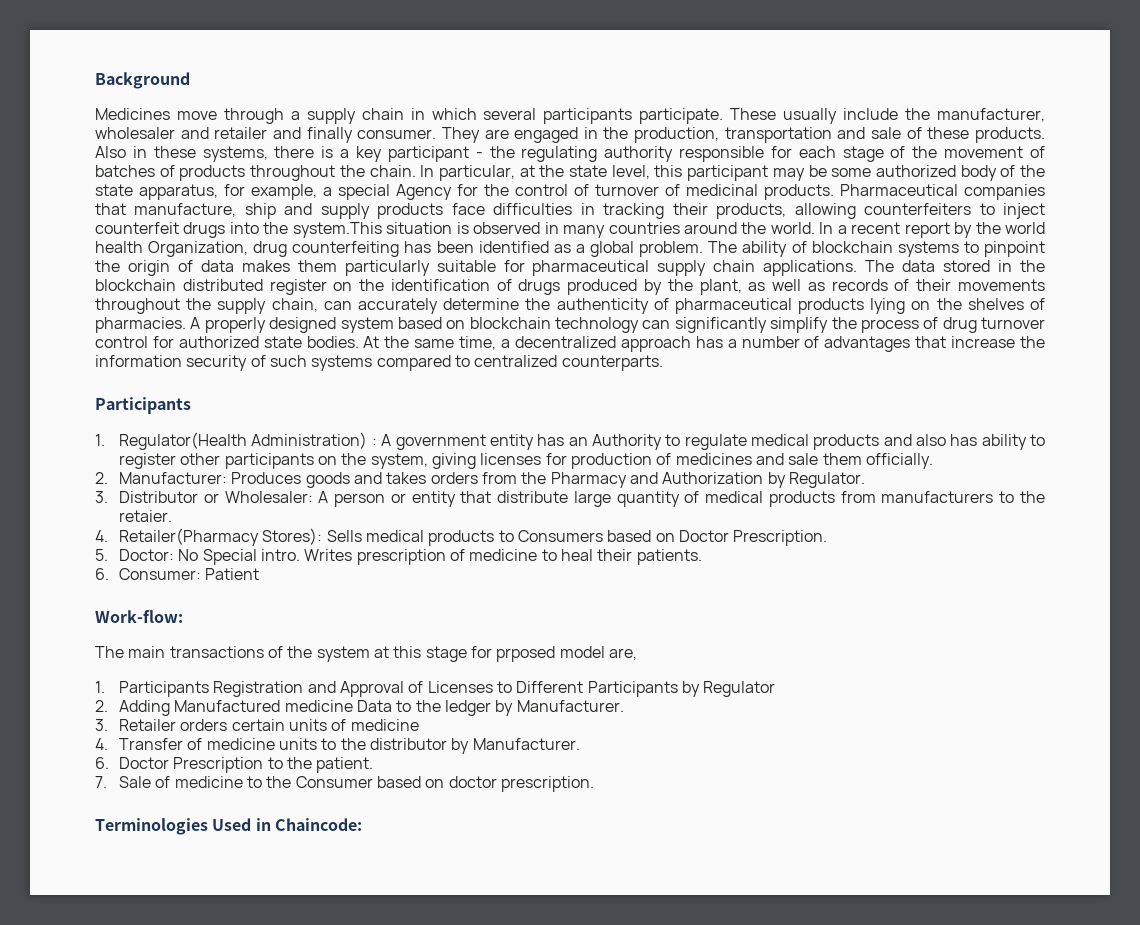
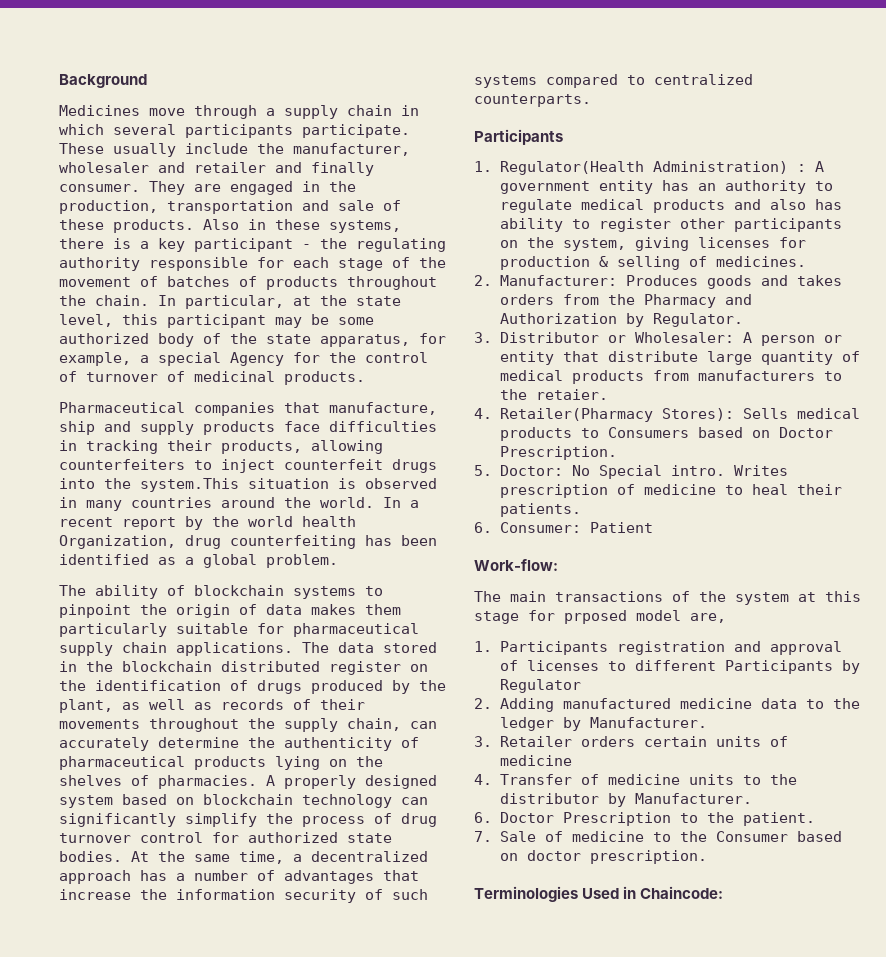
- In particular, at the state level, this participant may be some authorized body of the state apparatus, for example, a special Agency for the control of turnover of medicinal products. Pharmaceutical companies that manufacture, ship and supply products face difficulties in tracking their products, allowing counterfeiters to inject counterfeit drugs into the system.This situation is observed in many countries around the world.
+ In particular, at the state level, this participant may be some authorized body of the state apparatus, for example, a special Agency for the control of turnover of medicinal products.
+ Pharmaceutical companies that manufacture, ship and supply products face difficulties in tracking their products, allowing counterfeiters to inject counterfeit drugs into the system.This situation is observed in many countries around the world.
- In a recent report by the world health Organization, drug counterfeiting has been identified as a global problem. The ability of blockchain systems to pinpoint the origin of data makes them particularly suitable for pharmaceutical supply chain applications.
+ In a recent report by the world health Organization, drug counterfeiting has been identified as a global problem.
+ The ability of blockchain systems to pinpoint the origin of data makes them particularly suitable for pharmaceutical supply chain applications.
- 1. Regulator(Health Administration) : A government entity has an Authority to regulate medical products and also has ability to register other participants on the system, giving licenses for production of medicines and sale them officially.
+ 1. Regulator(Health Administration) : A government entity has an authority to regulate medical products and also has ability to register other participants on the system, giving licenses for production & selling of medicines.
- 1. Participants Registration and Approval of Licenses to Different Participants by Regulator
+ 1. Participants registration and approval of licenses to different Participants by Regulator
- 2. Adding Manufactured medicine Data to the ledger by Manufacturer.
+ 2. Adding manufactured medicine data to the ledger by Manufacturer.

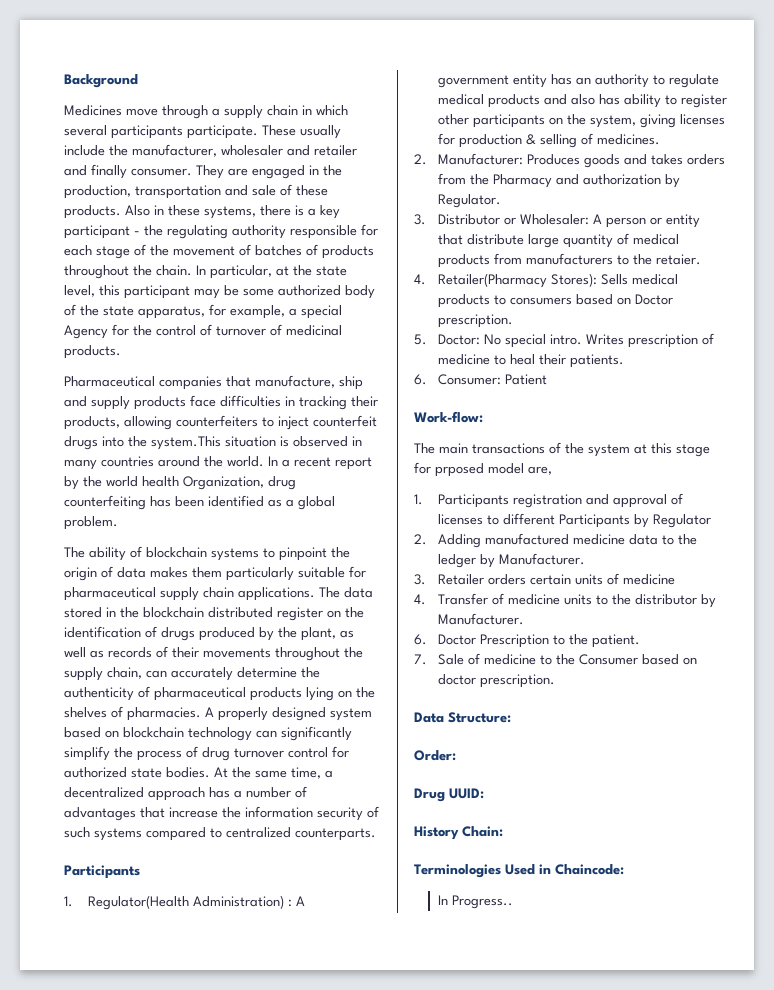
- 2. Manufacturer: Produces goods and takes orders from the Pharmacy and Authorization by Regulator.
+ 2. Manufacturer: Produces goods and takes orders from the Pharmacy and authorization by Regulator.
- 4. Retailer(Pharmacy Stores): Sells medical products to Consumers based on Doctor Prescription.
+ 4. Retailer(Pharmacy Stores): Sells medical products to consumers based on Doctor prescription.
- 5. Doctor: No Special intro.
+ 5. Doctor: No special intro.
+ Data Structure:
+ Order:
+ Drug UUID:
+ History Chain:
+ In Progress..

